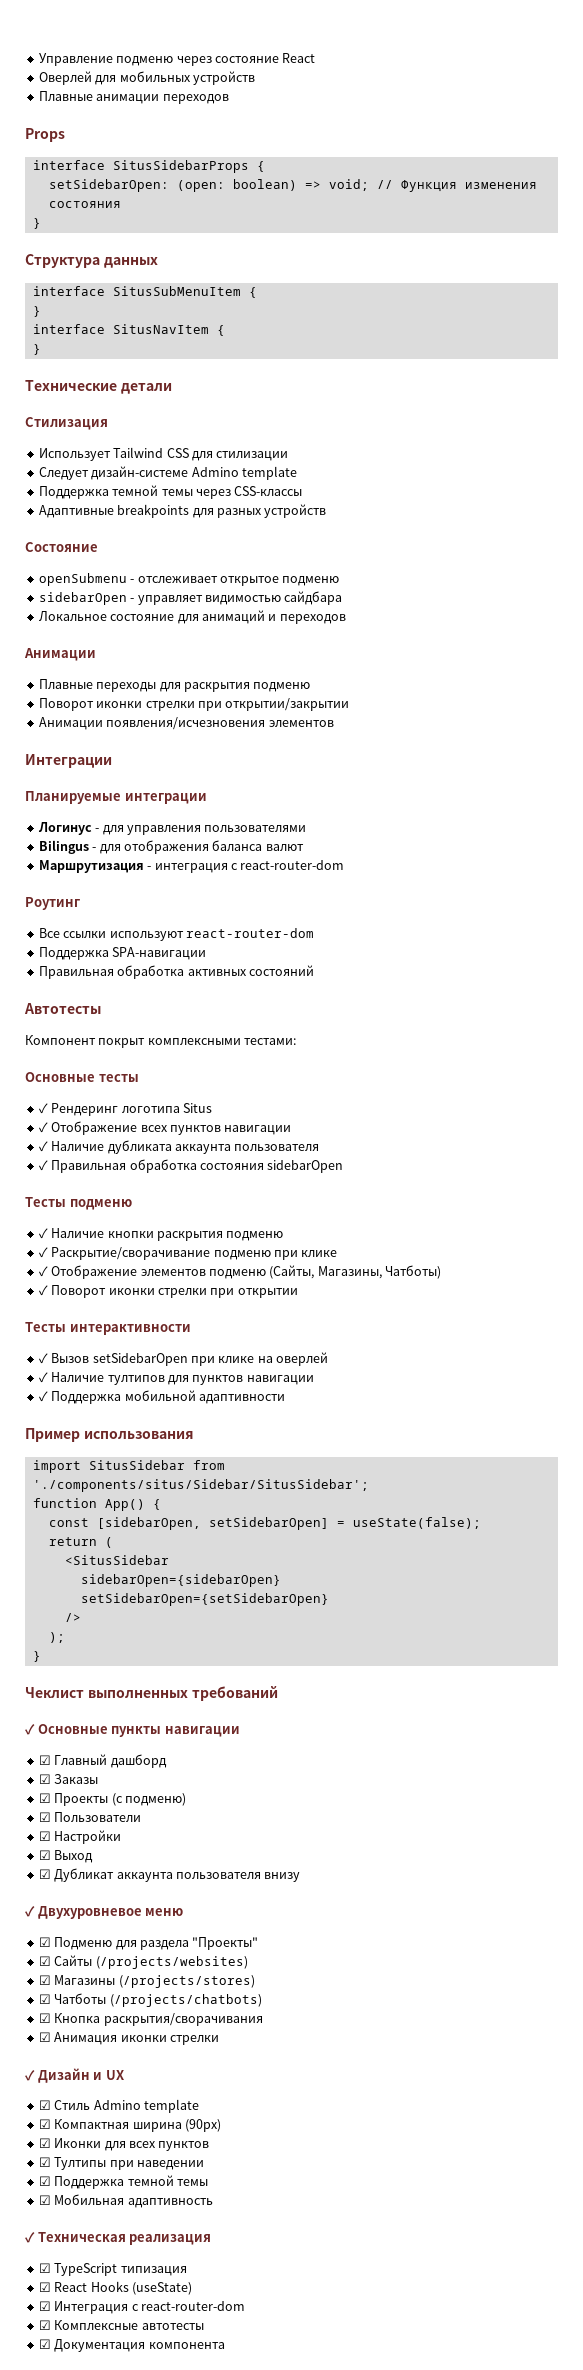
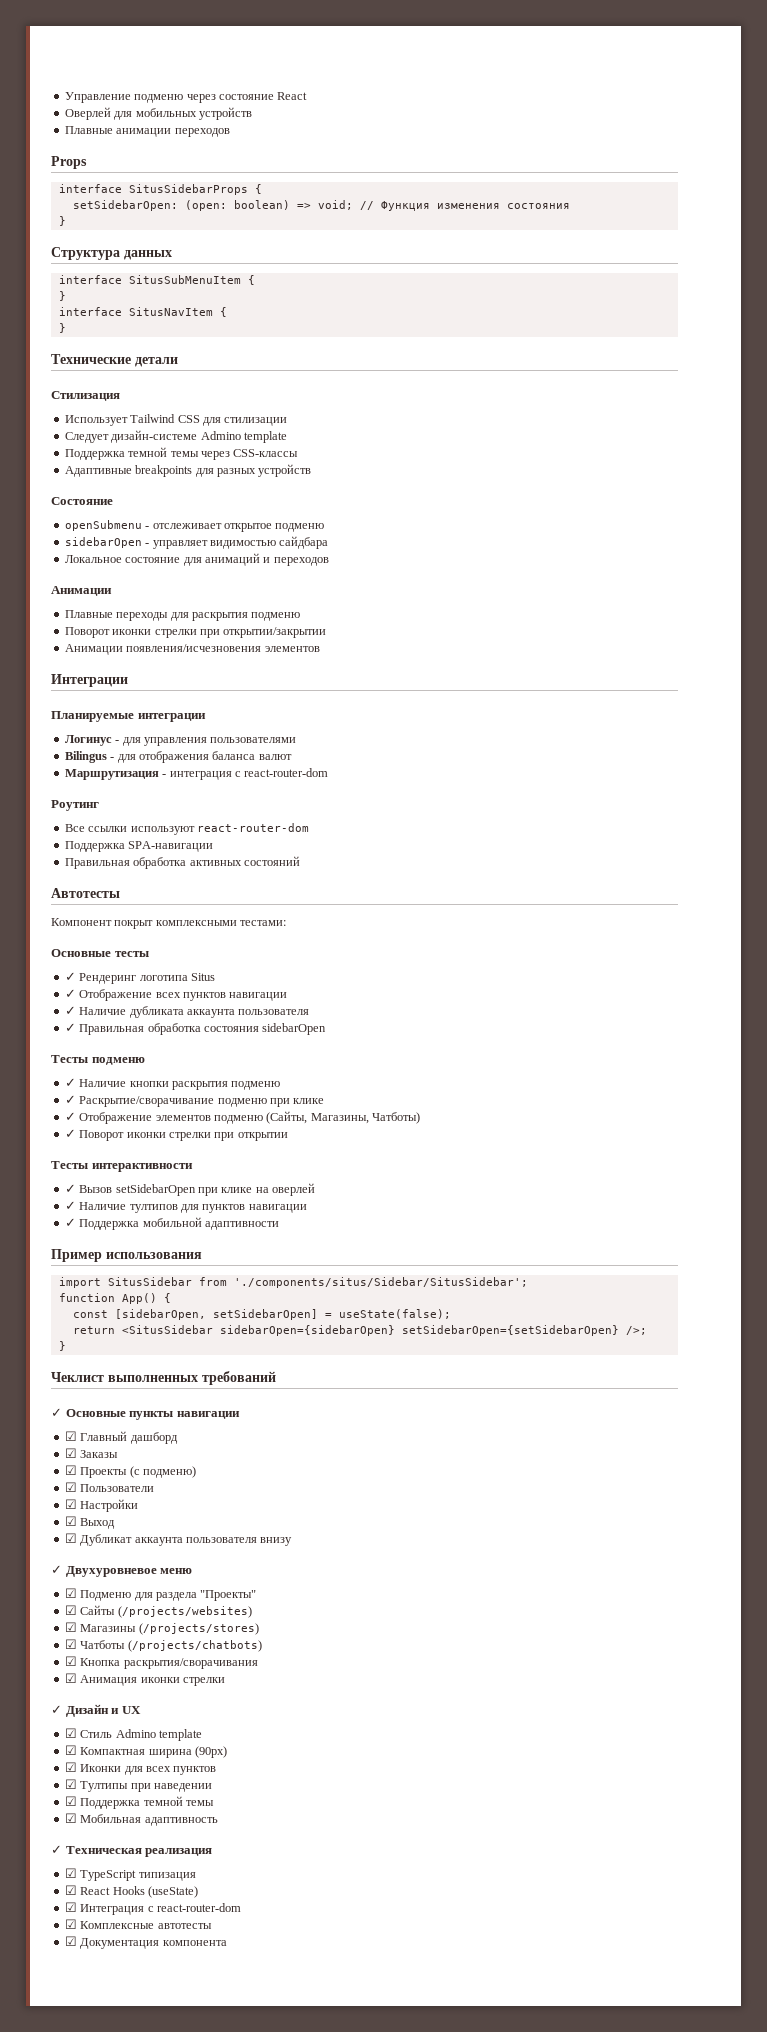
- return (
- <SitusSidebar
- sidebarOpen={sidebarOpen}
- setSidebarOpen={setSidebarOpen}
- />
- );
+ return <SitusSidebar sidebarOpen={sidebarOpen} setSidebarOpen={setSidebarOpen} />;

